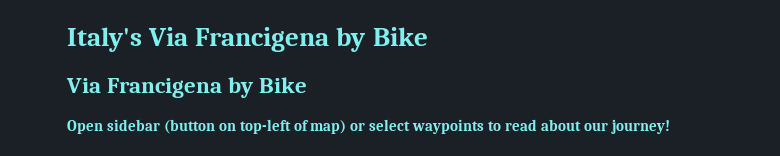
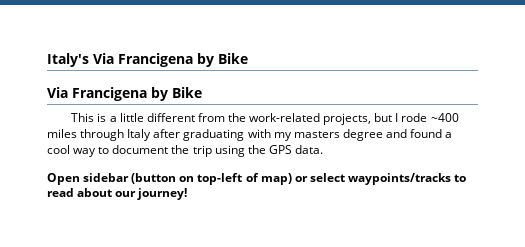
+ This is a little different from the work-related projects, but I rode ~400 miles through Italy after graduating with my masters degree and found a cool way to document the trip using the GPS data.
- Open sidebar (button on top-left of map) or select waypoints to read about our journey!
+ Open sidebar (button on top-left of map) or select waypoints/tracks to read about our journey!

